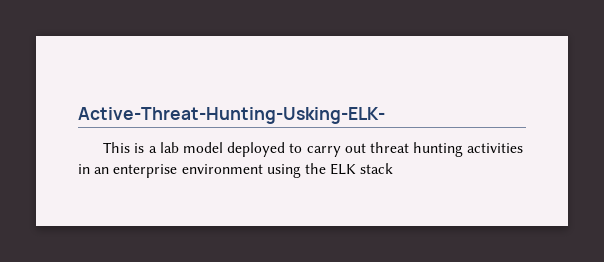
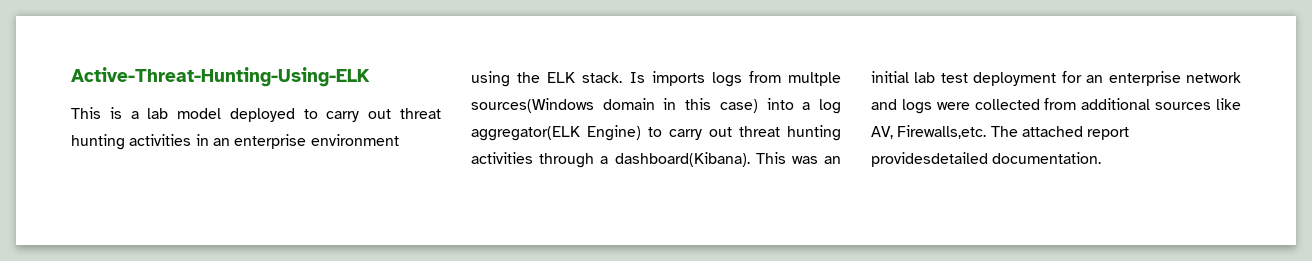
- Active-Threat-Hunting-Usking-ELK-
+ Active-Threat-Hunting-Using-ELK
- This is a lab model deployed to carry out threat hunting activities in an enterprise environment using the ELK stack
+ This is a lab model deployed to carry out threat hunting activities in an enterprise environment using the ELK stack. Is imports logs from multple sources(Windows domain in this case) into a log aggregator(ELK Engine) to carry out threat hunting activities through a dashboard(Kibana). This was an initial lab test deployment for an enterprise network and logs were collected from additional sources like AV, Firewalls,etc. The attached report providesdetailed documentation.

